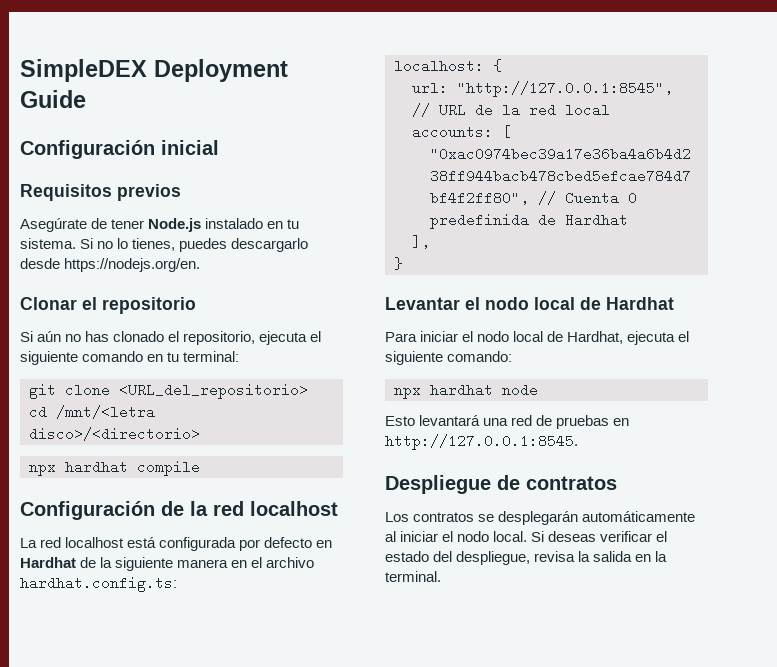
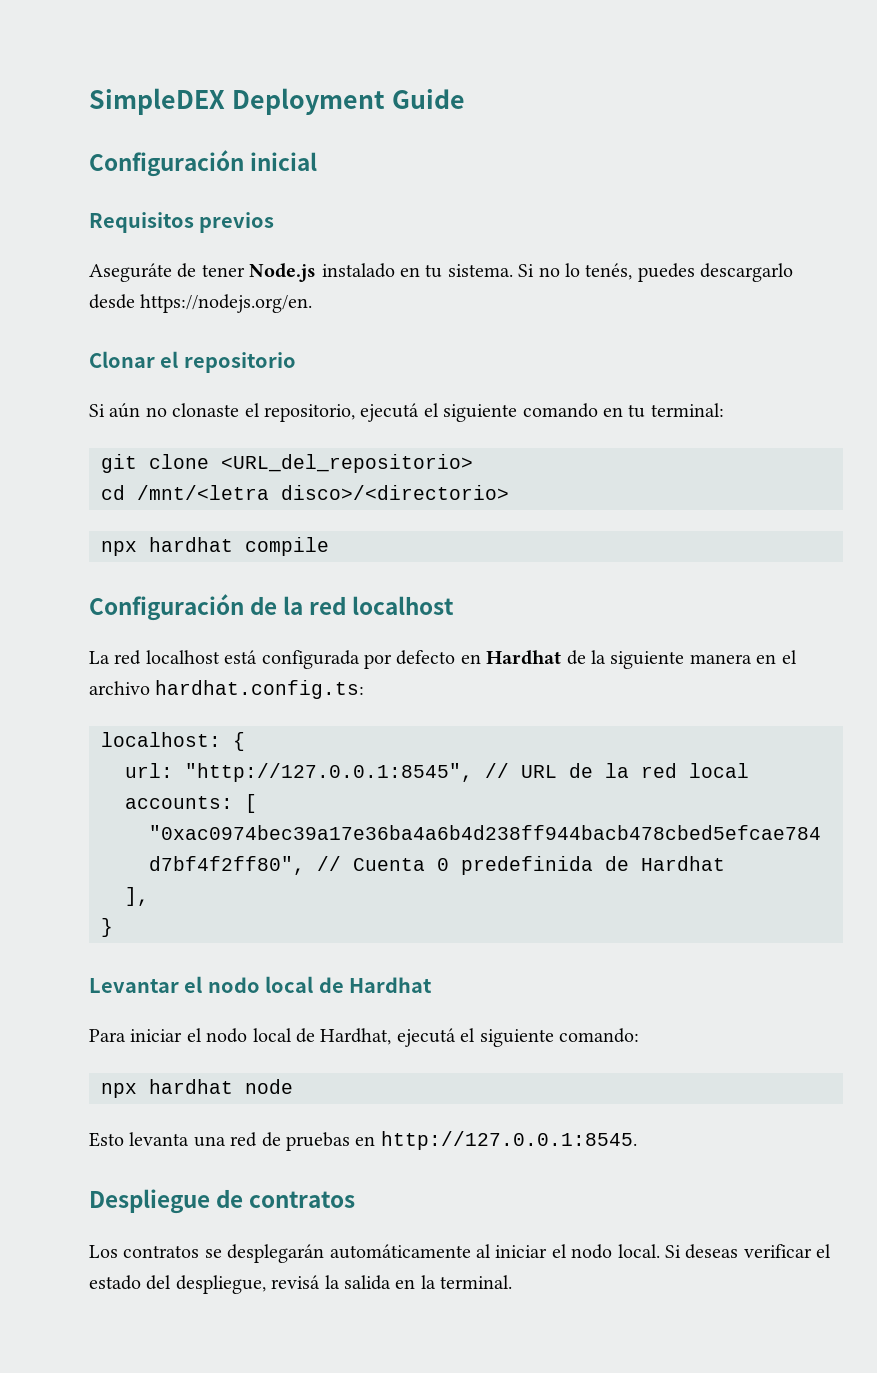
- Asegúrate de tener Node.js instalado en tu sistema.
+ Aseguráte de tener Node.js instalado en tu sistema.
- Si no lo tienes, puedes descargarlo desde https://nodejs.org/en.
+ Si no lo tenés, puedes descargarlo desde https://nodejs.org/en.
- Si aún no has clonado el repositorio, ejecuta el siguiente comando en tu terminal:
+ Si aún no clonaste el repositorio, ejecutá el siguiente comando en tu terminal:
- Para iniciar el nodo local de Hardhat, ejecuta el siguiente comando:
+ Para iniciar el nodo local de Hardhat, ejecutá el siguiente comando:
- Esto levantará una red de pruebas en http://127.0.0.1:8545.
+ Esto levanta una red de pruebas en http://127.0.0.1:8545.
- Si deseas verificar el estado del despliegue, revisa la salida en la terminal.
+ Si deseas verificar el estado del despliegue, revisá la salida en la terminal.

